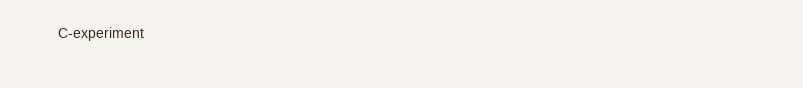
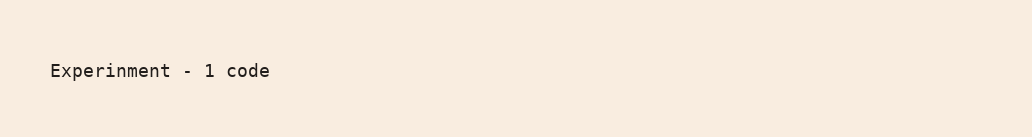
- C-experiment
+ Experinment - 1 code

